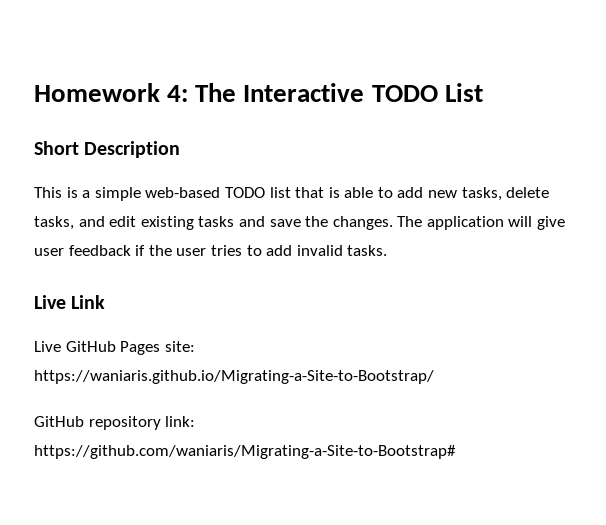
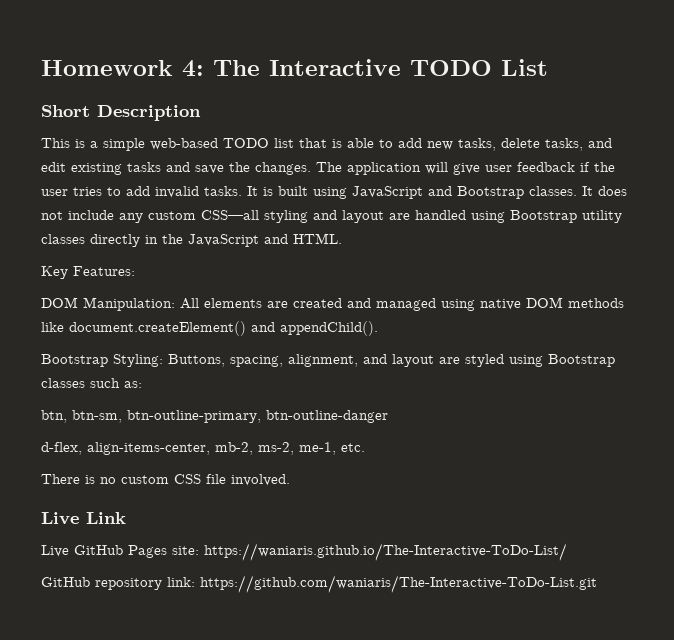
+ It is built using JavaScript and Bootstrap classes. It does not include any custom CSS—all styling and layout are handled using Bootstrap utility classes directly in the JavaScript and HTML.
+ Key Features:
+ DOM Manipulation: All elements are created and managed using native DOM methods like document.createElement() and appendChild().
+ Bootstrap Styling: Buttons, spacing, alignment, and layout are styled using Bootstrap classes such as:
+ btn, btn-sm, btn-outline-primary, btn-outline-danger
+ d-flex, align-items-center, mb-2, ms-2, me-1, etc.
+ There is no custom CSS file involved.
- Live GitHub Pages site: https://waniaris.github.io/Migrating-a-Site-to-Bootstrap/
+ Live GitHub Pages site: https://waniaris.github.io/The-Interactive-ToDo-List/
- GitHub repository link: https://github.com/waniaris/Migrating-a-Site-to-Bootstrap#
+ GitHub repository link: https://github.com/waniaris/The-Interactive-ToDo-List.git

